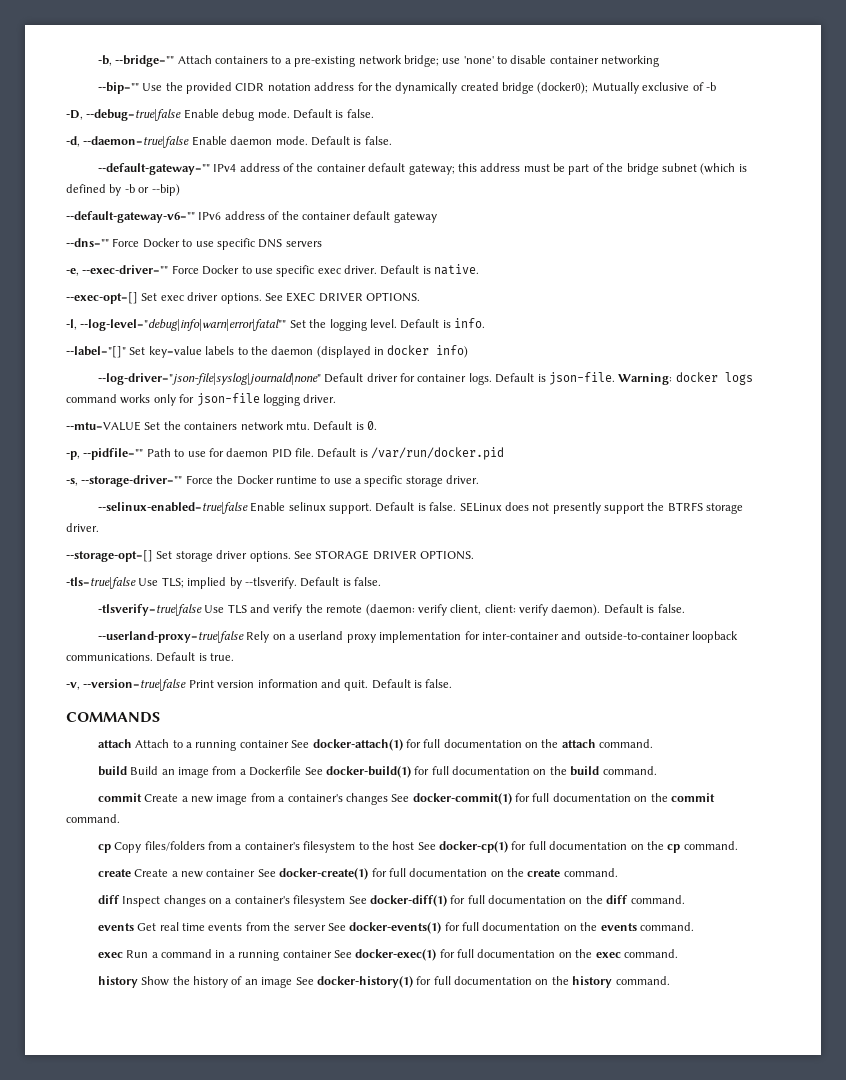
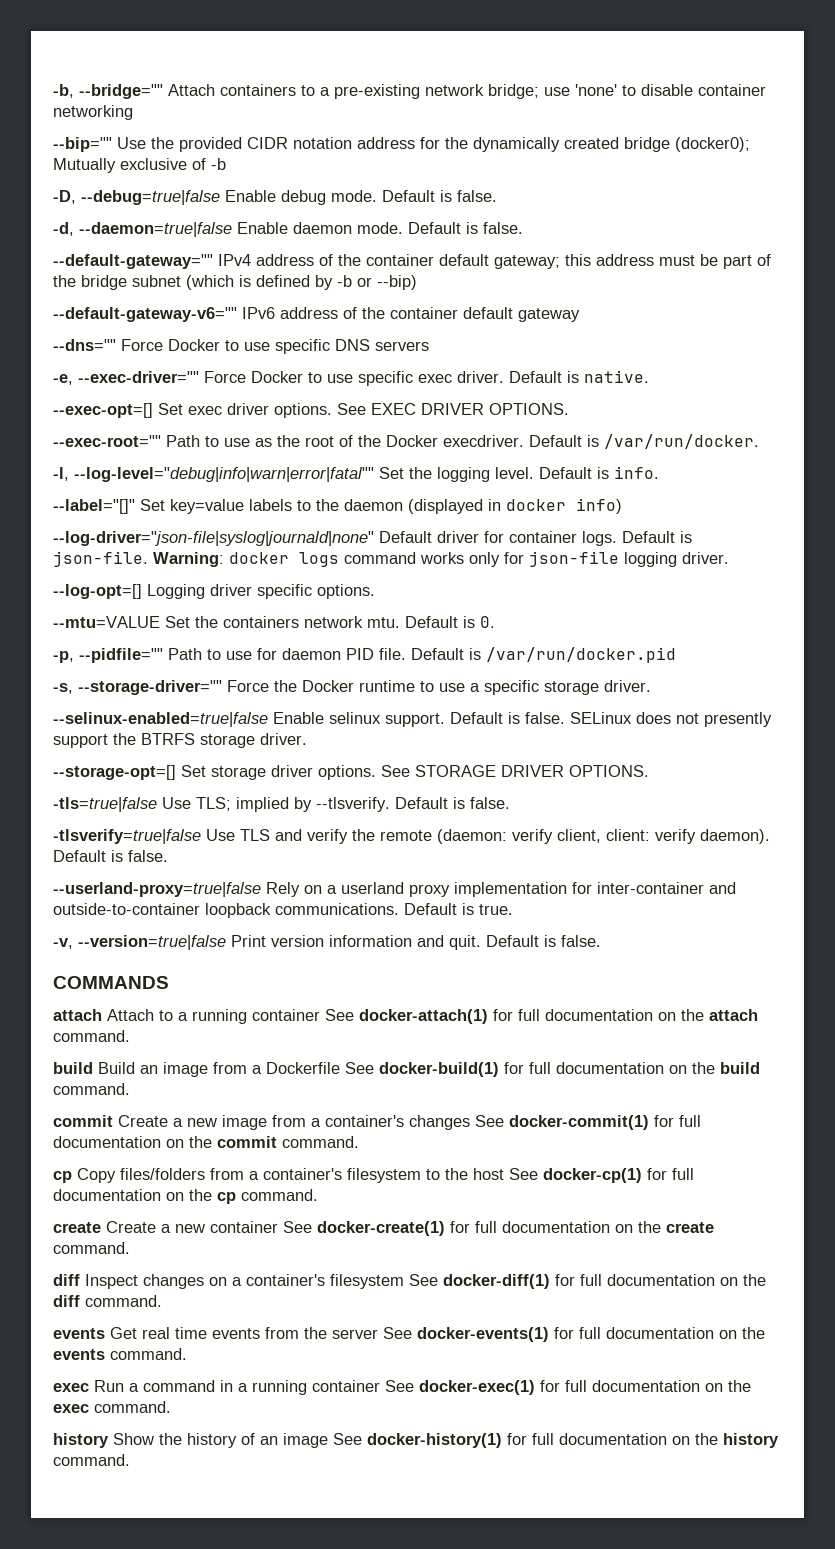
+ --exec-root="" Path to use as the root of the Docker execdriver. Default is /var/run/docker.
+ --log-opt=[] Logging driver specific options.

